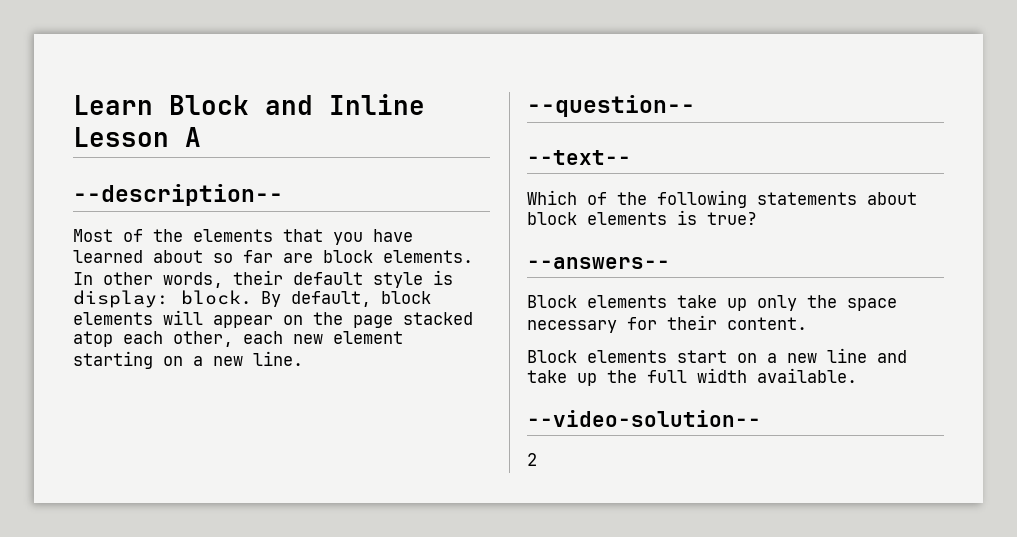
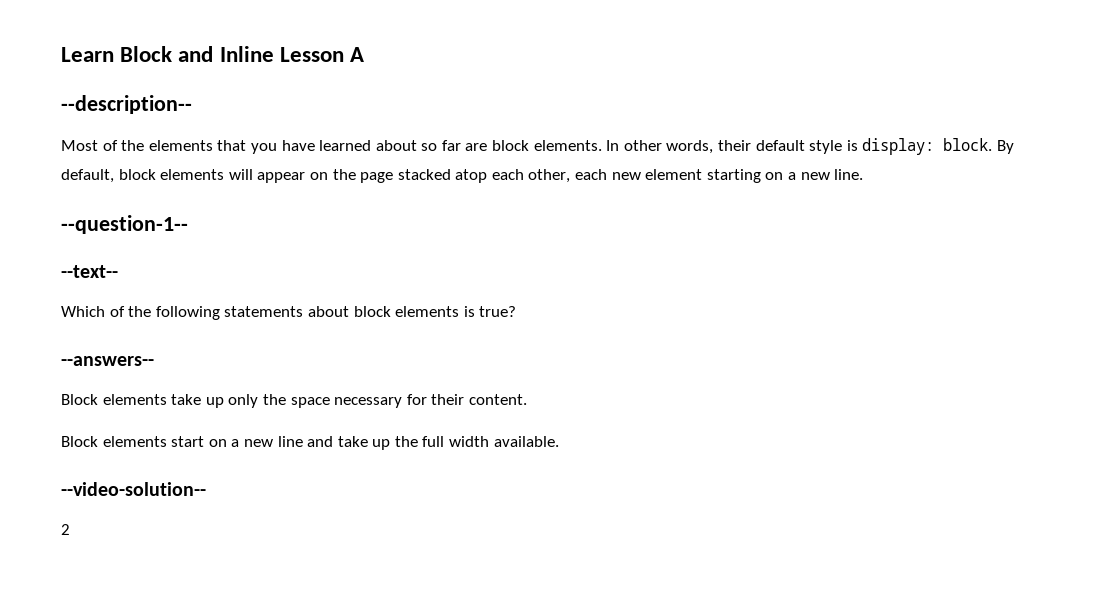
- --question--
+ --question-1--

